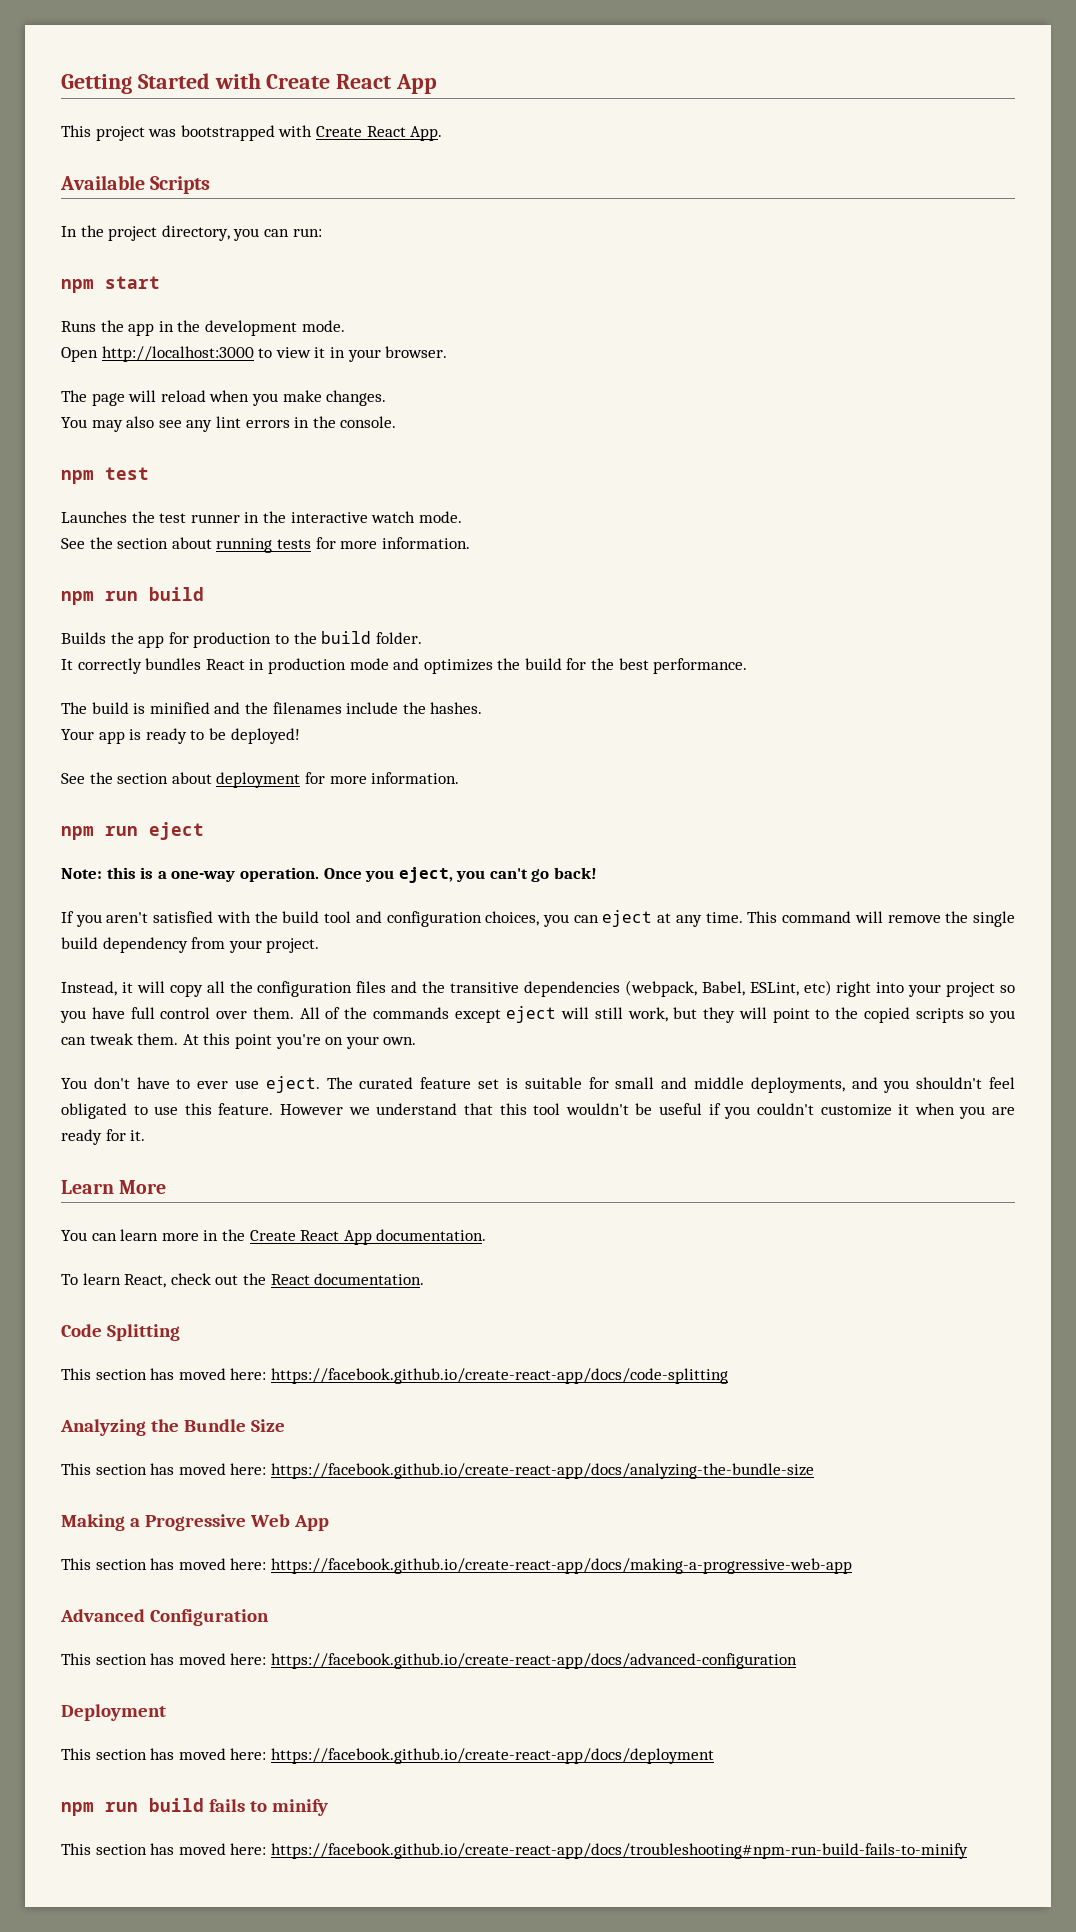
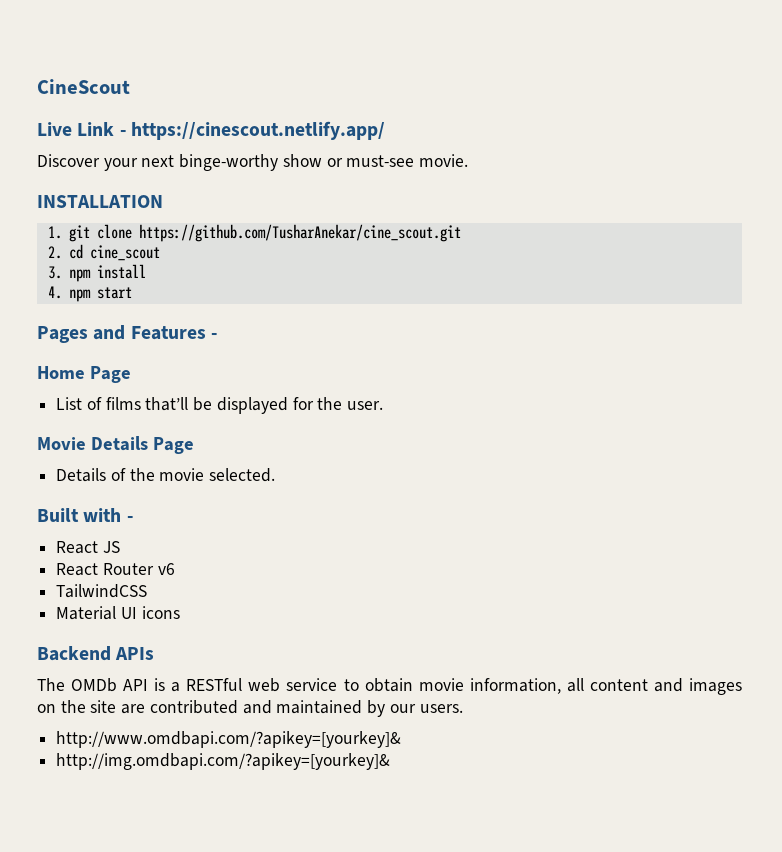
- Getting Started with Create React App
- This project was bootstrapped with Create React App.
- Available Scripts
- In the project directory, you can run:
- npm start
- Runs the app in the development mode.
- Open http://localhost:3000 to view it in your browser.
- The page will reload when you make changes.
- You may also see any lint errors in the console.
- npm test
- Launches the test runner in the interactive watch mode.
- See the section about running tests for more information.
- npm run build
- Builds the app for production to the build folder.
- It correctly bundles React in production mode and optimizes the build for the best performance.
- The build is minified and the filenames include the hashes.
- Your app is ready to be deployed!
- See the section about deployment for more information.
- npm run eject
- Note: this is a one-way operation. Once you eject, you can't go back!
- If you aren't satisfied with the build tool and configuration choices, you can eject at any time. This command will remove the single build dependency from your project.
- Instead, it will copy all the configuration files and the transitive dependencies (webpack, Babel, ESLint, etc) right into your project so you have full control over them. All of the commands except eject will still work, but they will point to the copied scripts so you can tweak them. At this point you're on your own.
- You don't have to ever use eject. The curated feature set is suitable for small and middle deployments, and you shouldn't feel obligated to use this feature. However we understand that this tool wouldn't be useful if you couldn't customize it when you are ready for it.
- Learn More
- You can learn more in the Create React App documentation.
- To learn React, check out the React documentation.
- Code Splitting
- This section has moved here: https://facebook.github.io/create-react-app/docs/code-splitting
- Analyzing the Bundle Size
- This section has moved here: https://facebook.github.io/create-react-app/docs/analyzing-the-bundle-size
- Making a Progressive Web App
- This section has moved here: https://facebook.github.io/create-react-app/docs/making-a-progressive-web-app
- Advanced Configuration
- This section has moved here: https://facebook.github.io/create-react-app/docs/advanced-configuration
- Deployment
- This section has moved here: https://facebook.github.io/create-react-app/docs/deployment
- npm run build fails to minify
- This section has moved here: https://facebook.github.io/create-react-app/docs/troubleshooting#npm-run-build-fails-to-minify
+ CineScout
+ Live Link - https://cinescout.netlify.app/
+ Discover your next binge-worthy show or must-see movie.
+ INSTALLATION
+ 1. git clone https://github.com/TusharAnekar/cine_scout.git
+ 2. cd cine_scout
+ 3. npm install
+ 4. npm start
+ Pages and Features -
+ Home Page
+ List of films that’ll be displayed for the user.
+ Movie Details Page
+ Details of the movie selected.
+ Built with -
+ React JS
+ React Router v6
+ TailwindCSS
+ Material UI icons
+ Backend APIs
+ The OMDb API is a RESTful web service to obtain movie information, all content and images on the site are contributed and maintained by our users.
+ http://www.omdbapi.com/?apikey=[yourkey]&
+ http://img.omdbapi.com/?apikey=[yourkey]&

